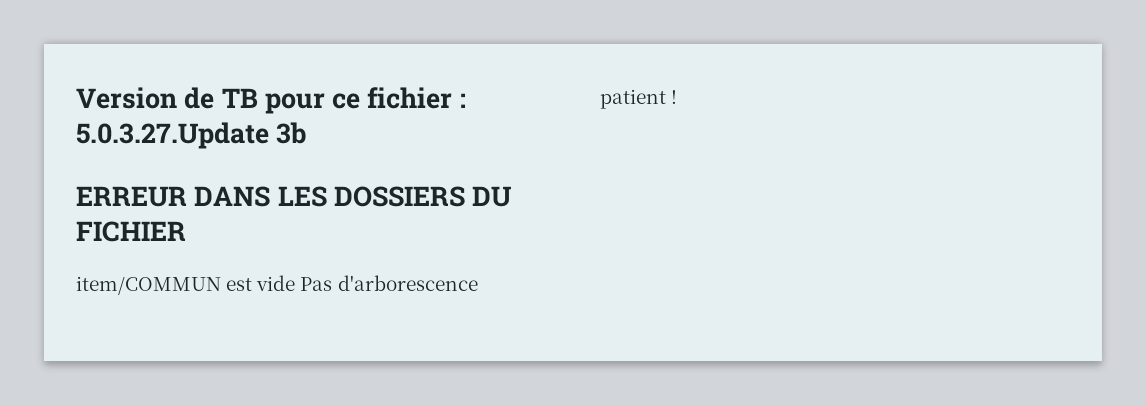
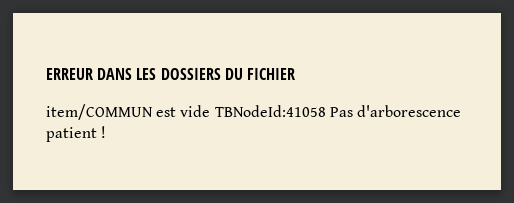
- Version de TB pour ce fichier : 5.0.3.27.Update 3b
- item/COMMUN est vide Pas d'arborescence patient !
+ item/COMMUN est vide TBNodeId:41058 Pas d'arborescence patient !

